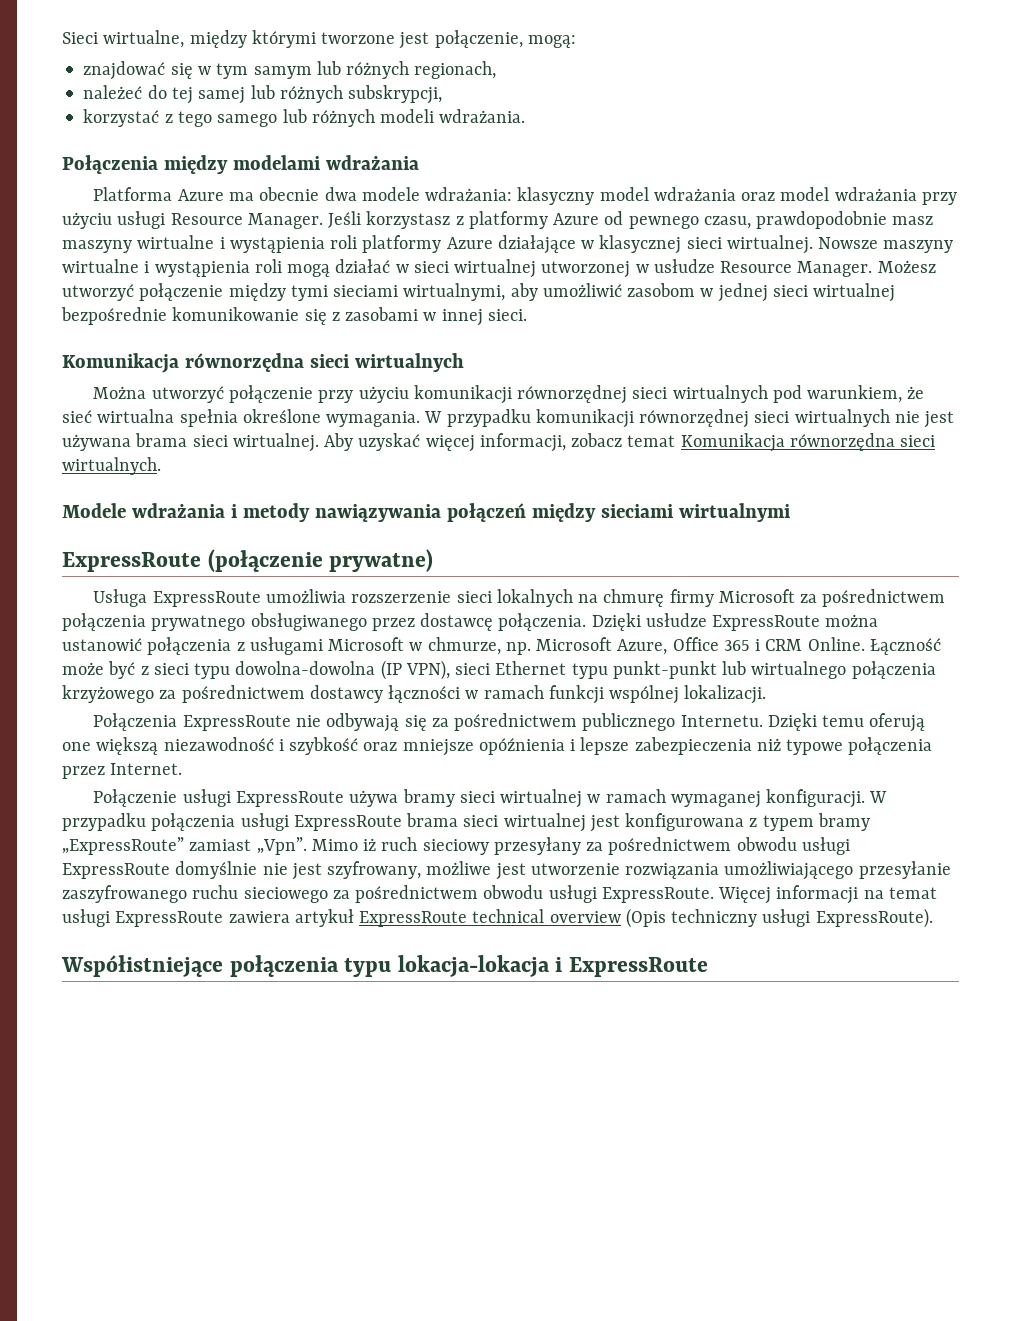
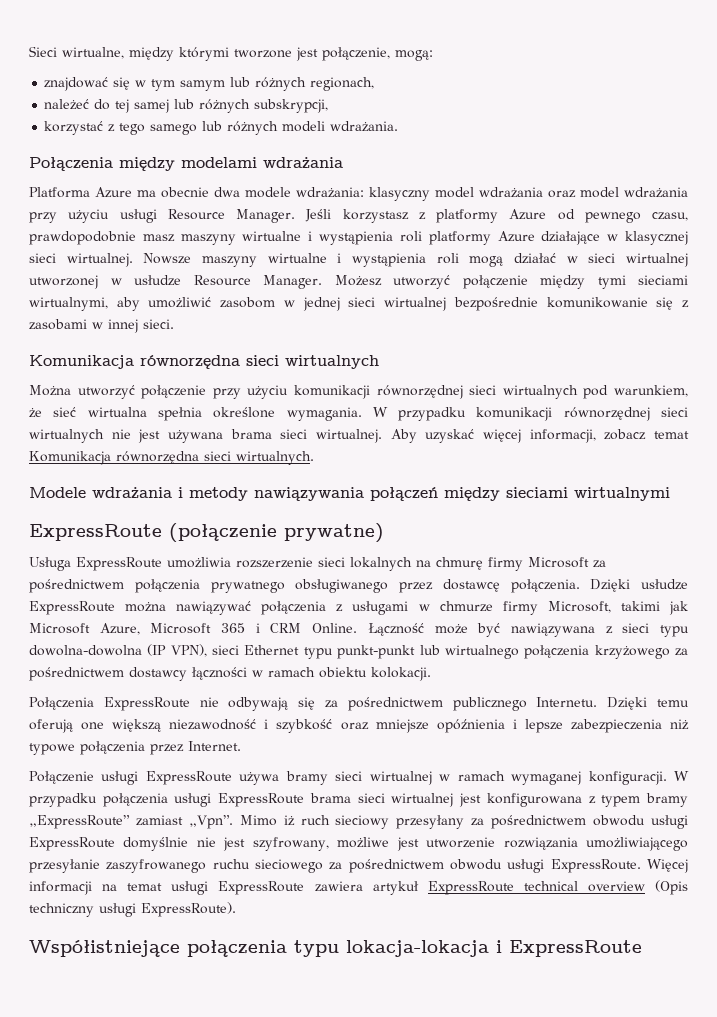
- Dzięki usłudze ExpressRoute można ustanowić połączenia z usługami Microsoft w chmurze, np. Microsoft Azure, Office 365 i CRM Online.
+ Dzięki usłudze ExpressRoute można nawiązywać połączenia z usługami w chmurze firmy Microsoft, takimi jak Microsoft Azure, Microsoft 365 i CRM Online.
- Łączność może być z sieci typu dowolna-dowolna (IP VPN), sieci Ethernet typu punkt-punkt lub wirtualnego połączenia krzyżowego za pośrednictwem dostawcy łączności w ramach funkcji wspólnej lokalizacji.
+ Łączność może być nawiązywana z sieci typu dowolna-dowolna (IP VPN), sieci Ethernet typu punkt-punkt lub wirtualnego połączenia krzyżowego za pośrednictwem dostawcy łączności w ramach obiektu kolokacji.

